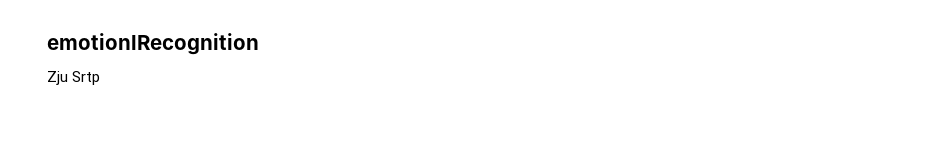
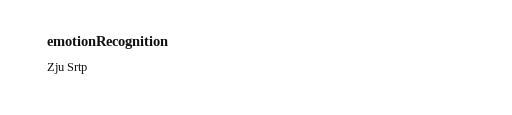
- emotionlRecognition
+ emotionRecognition

